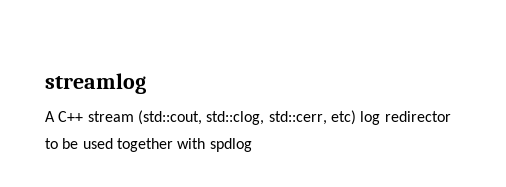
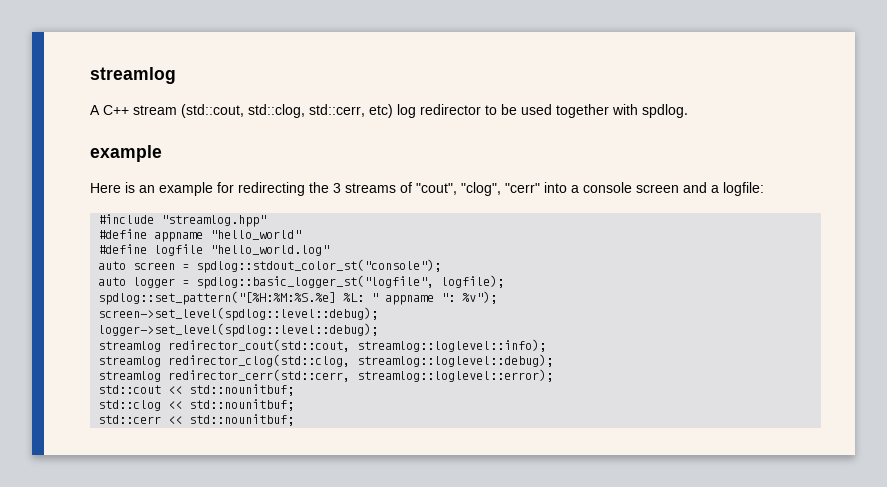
- A C++ stream (std::cout, std::clog, std::cerr, etc) log redirector to be used together with spdlog
+ A C++ stream (std::cout, std::clog, std::cerr, etc) log redirector to be used together with spdlog.
+ example
+ Here is an example for redirecting the 3 streams of "cout", "clog", "cerr" into a console screen and a logfile:
+ #include "streamlog.hpp"
+ #define appname "hello_world"
+ #define logfile "hello_world.log"
+ auto screen = spdlog::stdout_color_st("console");
+ auto logger = spdlog::basic_logger_st("logfile", logfile);
+ spdlog::set_pattern("[%H:%M:%S.%e] %L: " appname ": %v");
+ screen->set_level(spdlog::level::debug);
+ logger->set_level(spdlog::level::debug);
+ streamlog redirector_cout(std::cout, streamlog::loglevel::info);
+ streamlog redirector_clog(std::clog, streamlog::loglevel::debug);
+ streamlog redirector_cerr(std::cerr, streamlog::loglevel::error);
+ std::cout << std::nounitbuf;
+ std::clog << std::nounitbuf;
+ std::cerr << std::nounitbuf;

